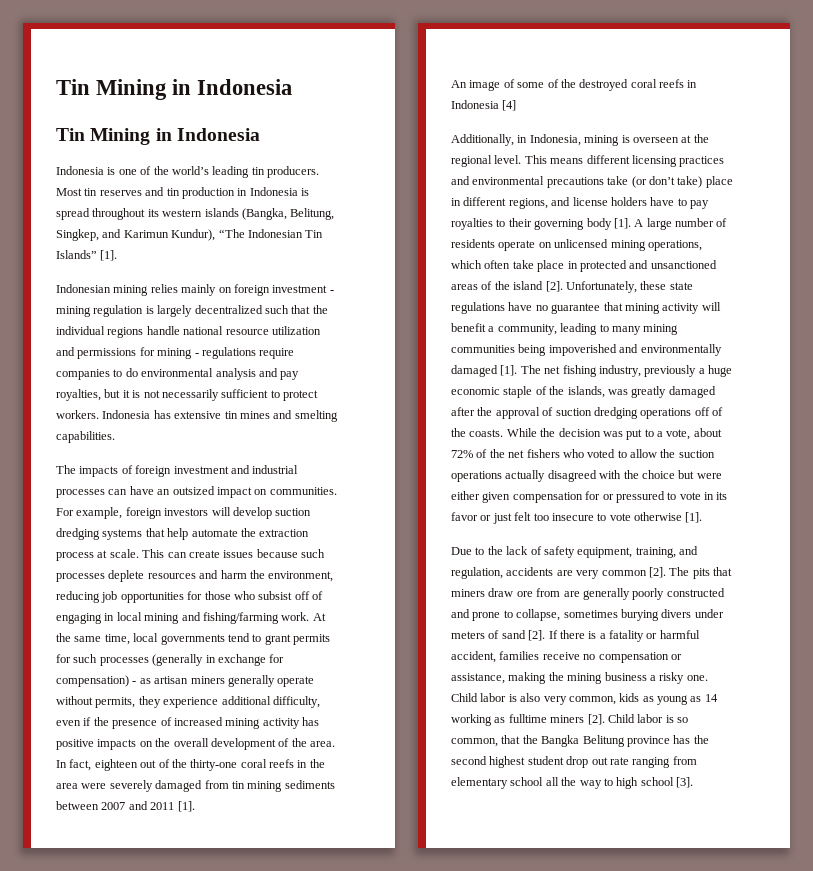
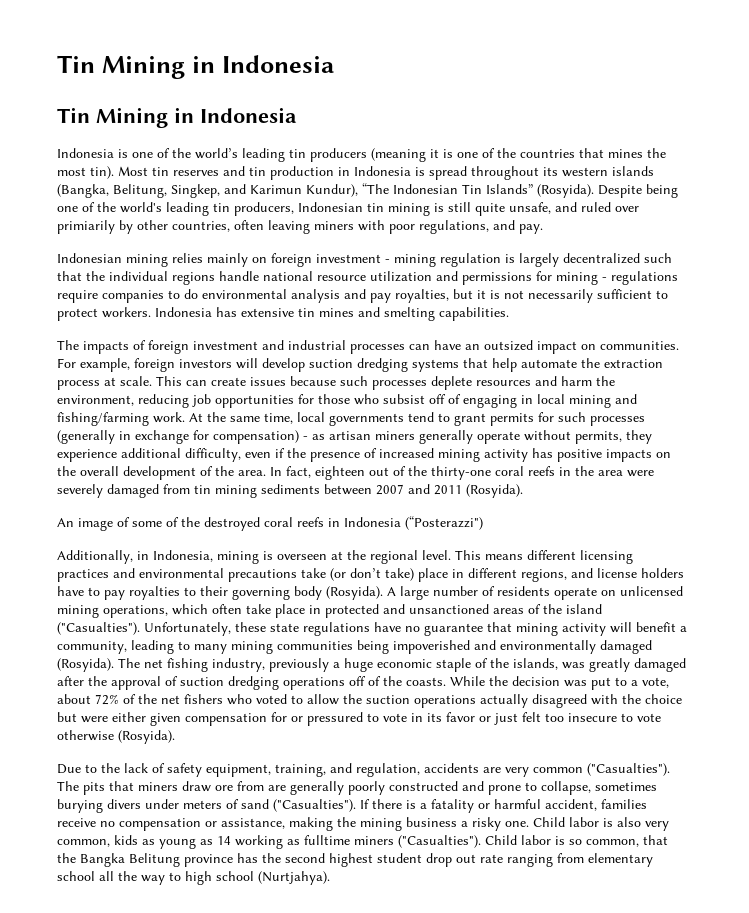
- Indonesia is one of the world’s leading tin producers.
+ Indonesia is one of the world’s leading tin producers (meaning it is one of the countries that mines the most tin).
- Most tin reserves and tin production in Indonesia is spread throughout its western islands (Bangka, Belitung, Singkep, and Karimun Kundur), “The Indonesian Tin Islands” [1].
+ Most tin reserves and tin production in Indonesia is spread throughout its western islands (Bangka, Belitung, Singkep, and Karimun Kundur), “The Indonesian Tin Islands” (Rosyida). Despite being one of the world's leading tin producers, Indonesian tin mining is still quite unsafe, and ruled over primiarily by other countries, often leaving miners with poor regulations, and pay.
- In fact, eighteen out of the thirty-one coral reefs in the area were severely damaged from tin mining sediments between 2007 and 2011 [1].
+ In fact, eighteen out of the thirty-one coral reefs in the area were severely damaged from tin mining sediments between 2007 and 2011 (Rosyida).
- An image of some of the destroyed coral reefs in Indonesia [4]
+ An image of some of the destroyed coral reefs in Indonesia (“Posterazzi")
- This means different licensing practices and environmental precautions take (or don’t take) place in different regions, and license holders have to pay royalties to their governing body [1].
+ This means different licensing practices and environmental precautions take (or don’t take) place in different regions, and license holders have to pay royalties to their governing body (Rosyida).
- A large number of residents operate on unlicensed mining operations, which often take place in protected and unsanctioned areas of the island [2].
+ A large number of residents operate on unlicensed mining operations, which often take place in protected and unsanctioned areas of the island ("Casualties").
- Unfortunately, these state regulations have no guarantee that mining activity will benefit a community, leading to many mining communities being impoverished and environmentally damaged [1].
+ Unfortunately, these state regulations have no guarantee that mining activity will benefit a community, leading to many mining communities being impoverished and environmentally damaged (Rosyida).
- While the decision was put to a vote, about 72% of the net fishers who voted to allow the suction operations actually disagreed with the choice but were either given compensation for or pressured to vote in its favor or just felt too insecure to vote otherwise [1].
+ While the decision was put to a vote, about 72% of the net fishers who voted to allow the suction operations actually disagreed with the choice but were either given compensation for or pressured to vote in its favor or just felt too insecure to vote otherwise (Rosyida).
- Due to the lack of safety equipment, training, and regulation, accidents are very common [2].
+ Due to the lack of safety equipment, training, and regulation, accidents are very common ("Casualties").
- The pits that miners draw ore from are generally poorly constructed and prone to collapse, sometimes burying divers under meters of sand [2].
+ The pits that miners draw ore from are generally poorly constructed and prone to collapse, sometimes burying divers under meters of sand ("Casualties").
- Child labor is also very common, kids as young as 14 working as fulltime miners [2].
+ Child labor is also very common, kids as young as 14 working as fulltime miners ("Casualties").
- Child labor is so common, that the Bangka Belitung province has the second highest student drop out rate ranging from elementary school all the way to high school [3].
+ Child labor is so common, that the Bangka Belitung province has the second highest student drop out rate ranging from elementary school all the way to high school (Nurtjahya).

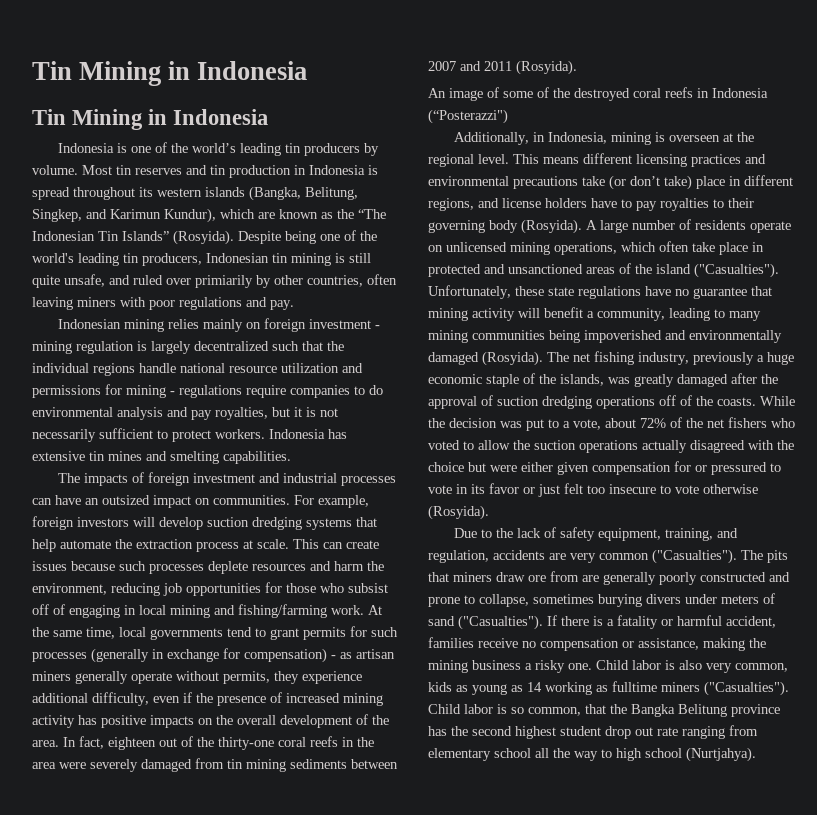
- Indonesia is one of the world’s leading tin producers (meaning it is one of the countries that mines the most tin).
+ Indonesia is one of the world’s leading tin producers by volume.
- Most tin reserves and tin production in Indonesia is spread throughout its western islands (Bangka, Belitung, Singkep, and Karimun Kundur), “The Indonesian Tin Islands” (Rosyida).
+ Most tin reserves and tin production in Indonesia is spread throughout its western islands (Bangka, Belitung, Singkep, and Karimun Kundur), which are known as the “The Indonesian Tin Islands” (Rosyida).
- Despite being one of the world's leading tin producers, Indonesian tin mining is still quite unsafe, and ruled over primiarily by other countries, often leaving miners with poor regulations, and pay.
+ Despite being one of the world's leading tin producers, Indonesian tin mining is still quite unsafe, and ruled over primiarily by other countries, often leaving miners with poor regulations and pay.

